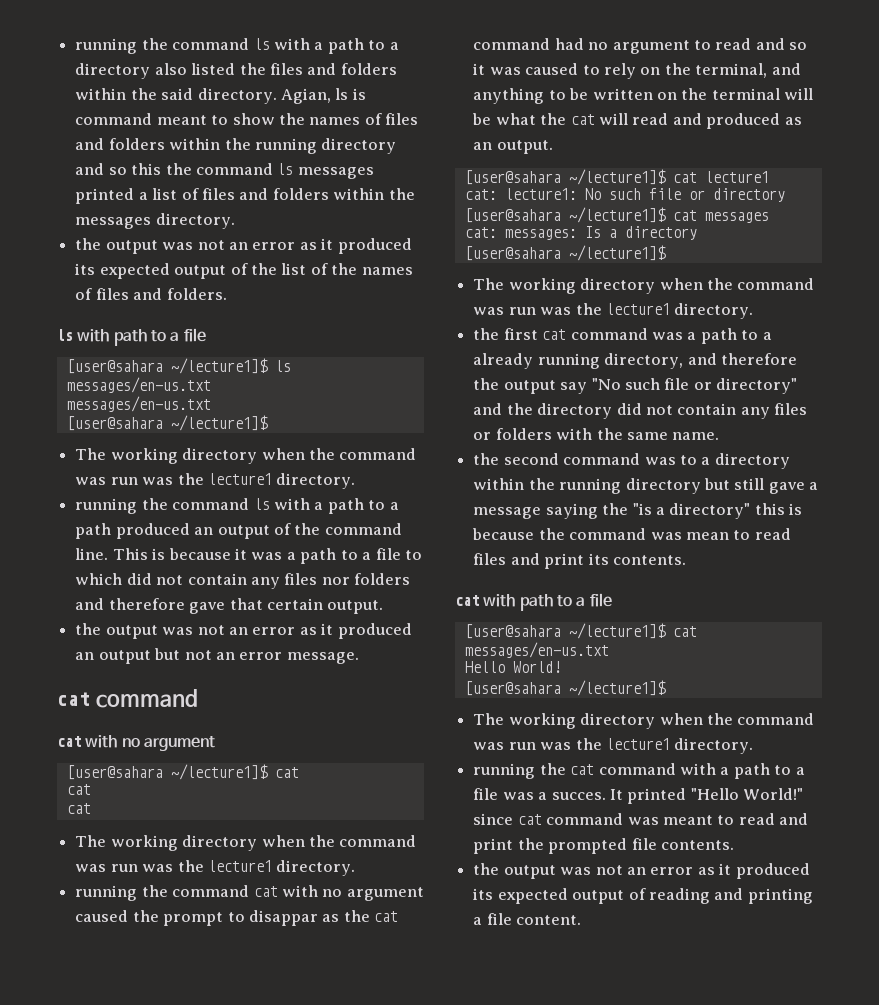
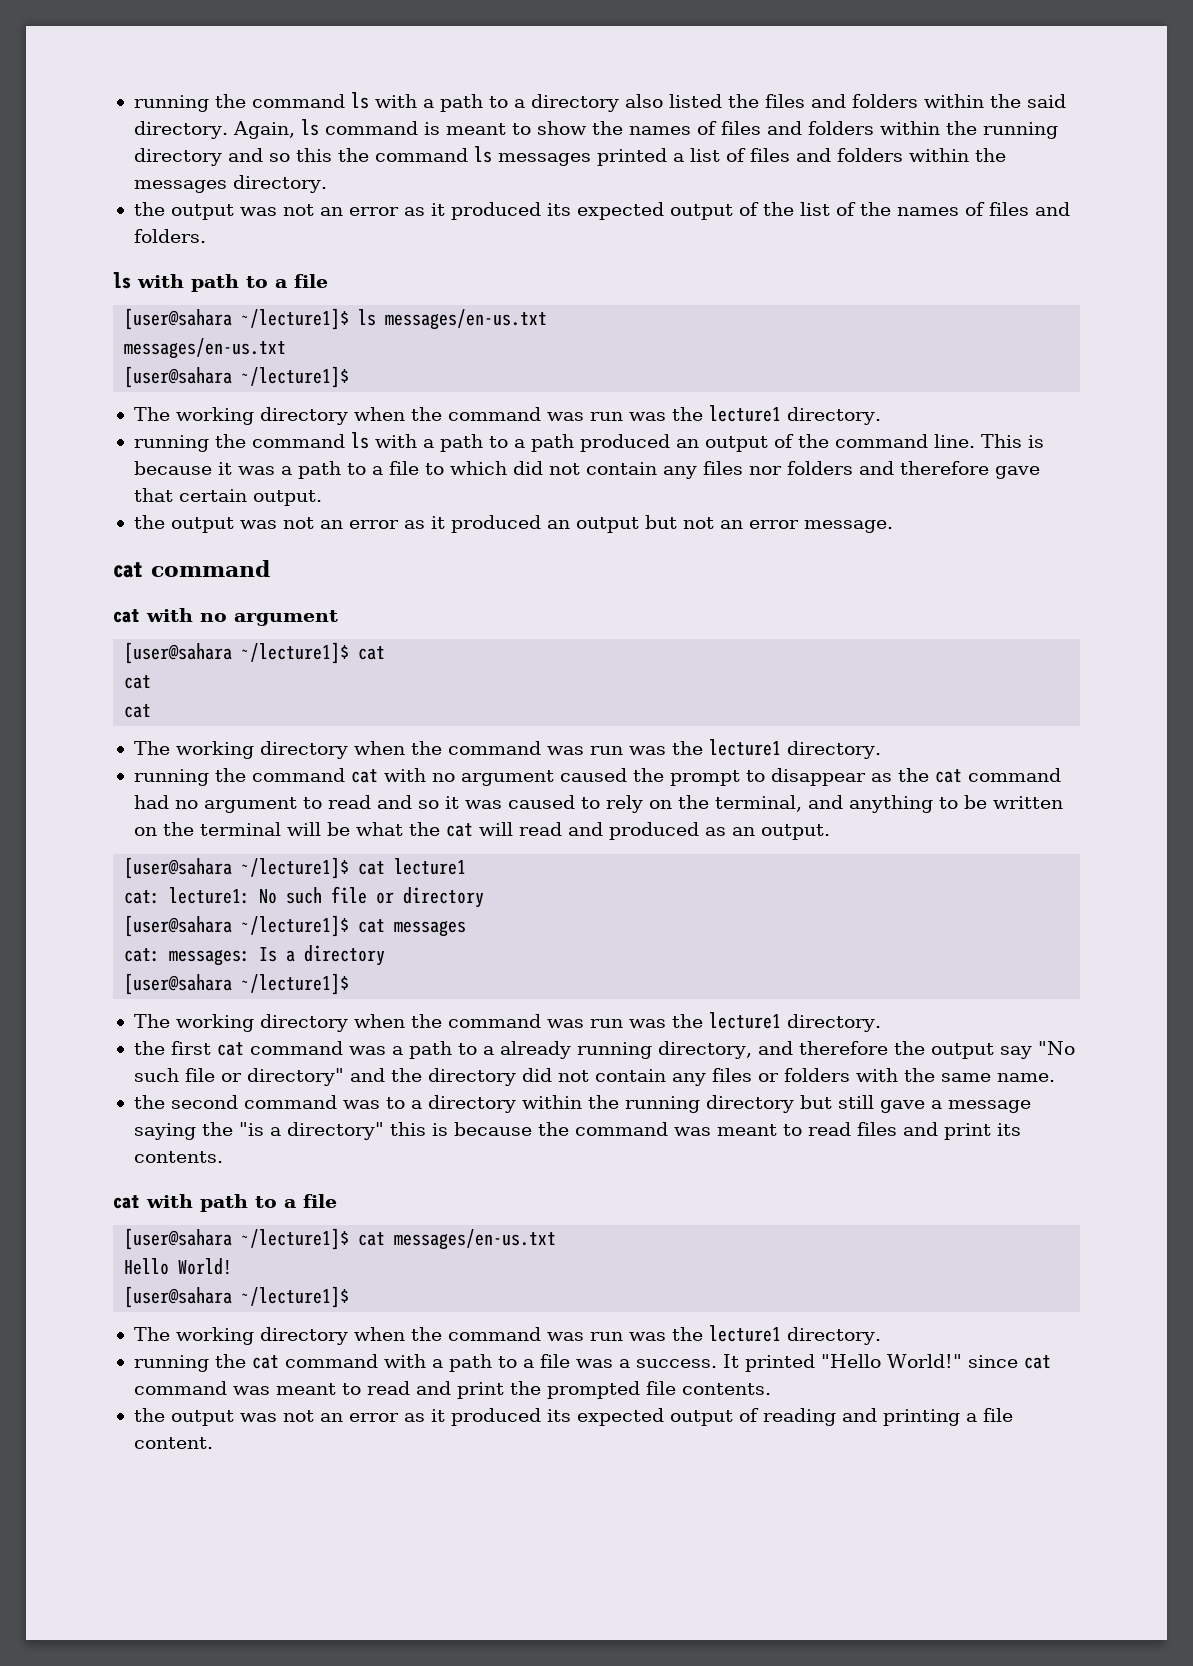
- Agian, ls is command meant to show the names of files and folders within the running directory and so this the command ls messages printed a list of files and folders within the messages directory.
+ Again, ls command is meant to show the names of files and folders within the running directory and so this the command ls messages printed a list of files and folders within the messages directory.
- running the command cat with no argument caused the prompt to disappar as the cat command had no argument to read and so it was caused to rely on the terminal, and anything to be written on the terminal will be what the cat will read and produced as an output.
+ running the command cat with no argument caused the prompt to disappear as the cat command had no argument to read and so it was caused to rely on the terminal, and anything to be written on the terminal will be what the cat will read and produced as an output.
- the second command was to a directory within the running directory but still gave a message saying the "is a directory" this is because the command was mean to read files and print its contents.
+ the second command was to a directory within the running directory but still gave a message saying the "is a directory" this is because the command was meant to read files and print its contents.
- running the cat command with a path to a file was a succes.
+ running the cat command with a path to a file was a success.

